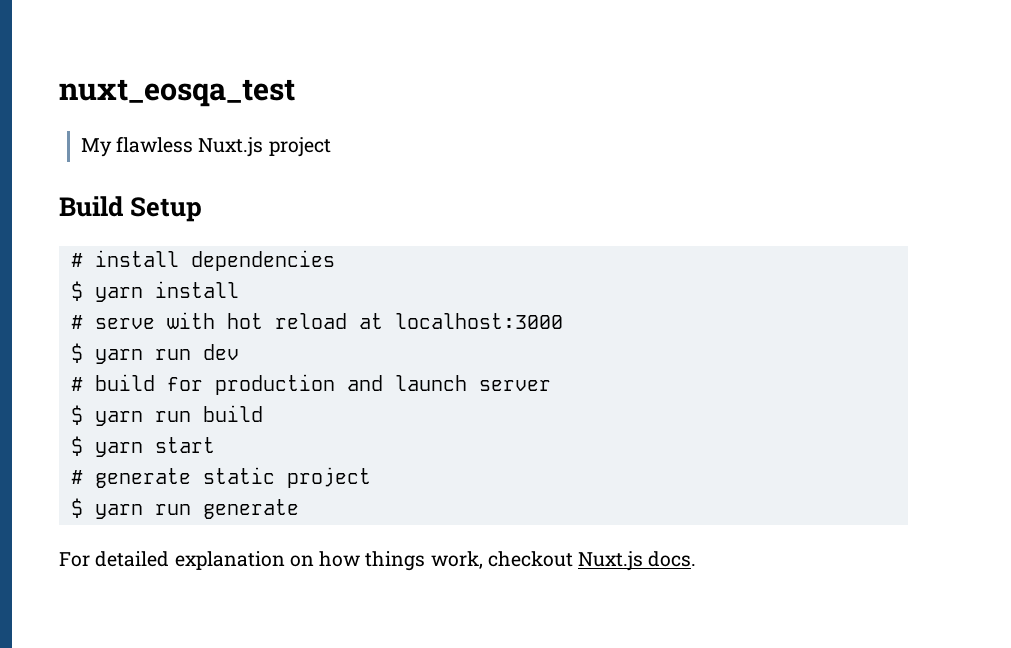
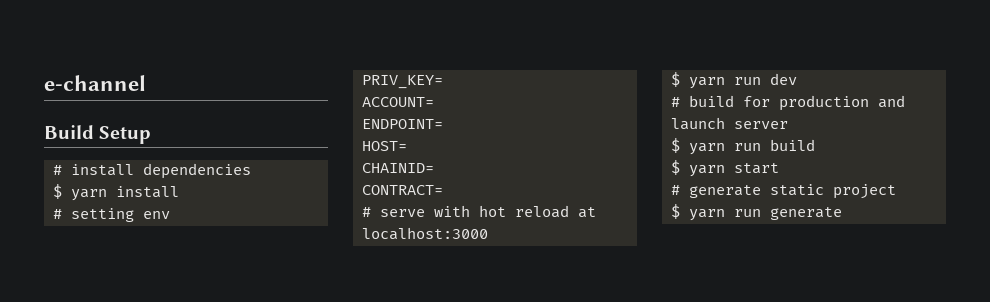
- nuxt_eosqa_test
- My flawless Nuxt.js project
+ e-channel
+ # setting env
+ PRIV_KEY=
+ ACCOUNT=
+ ENDPOINT=
+ HOST=
+ CHAINID=
+ CONTRACT=
- For detailed explanation on how things work, checkout Nuxt.js docs.

